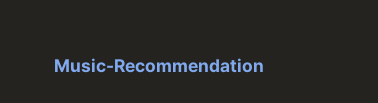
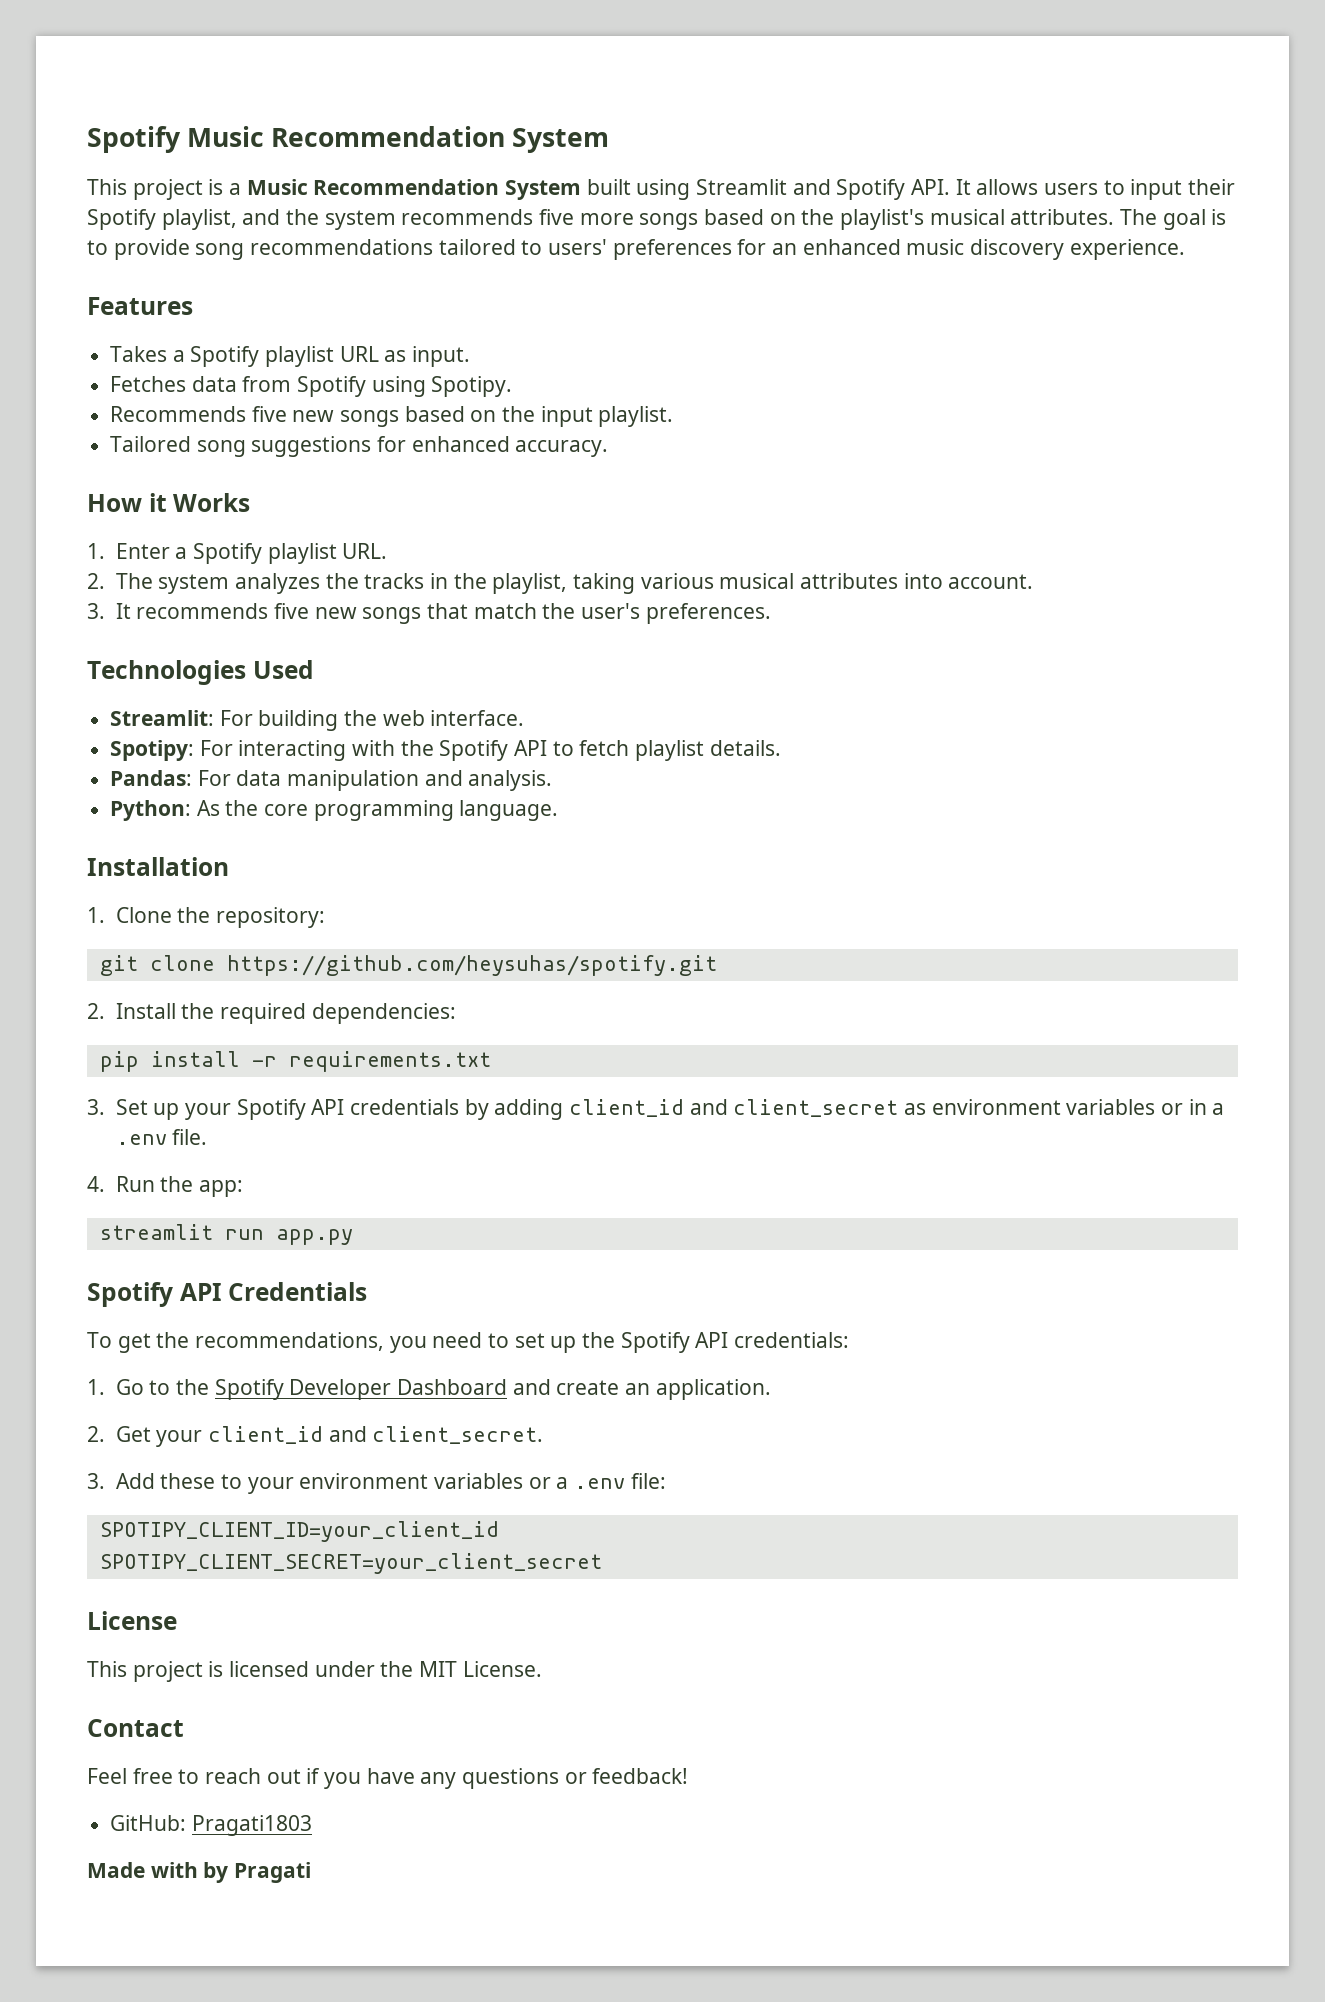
- Music-Recommendation
+ Spotify Music Recommendation System
+ This project is a Music Recommendation System built using Streamlit and Spotify API. It allows users to input their Spotify playlist, and the system recommends five more songs based on the playlist's musical attributes. The goal is to provide song recommendations tailored to users' preferences for an enhanced music discovery experience.
+ Features
+ Takes a Spotify playlist URL as input.
+ Fetches data from Spotify using Spotipy.
+ Recommends five new songs based on the input playlist.
+ Tailored song suggestions for enhanced accuracy.
+ How it Works
+ 1. Enter a Spotify playlist URL.
+ 2. The system analyzes the tracks in the playlist, taking various musical attributes into account.
+ 3. It recommends five new songs that match the user's preferences.
+ Technologies Used
+ Streamlit: For building the web interface.
+ Spotipy: For interacting with the Spotify API to fetch playlist details.
+ Pandas: For data manipulation and analysis.
+ Python: As the core programming language.
+ Installation
+ 1. Clone the repository:
+ git clone https://github.com/heysuhas/spotify.git
+ 2. Install the required dependencies:
+ pip install -r requirements.txt
+ 3. Set up your Spotify API credentials by adding client_id and client_secret as environment variables or in a .env file.
+ 4. Run the app:
+ streamlit run app.py
+ Spotify API Credentials
+ To get the recommendations, you need to set up the Spotify API credentials:
+ 1. Go to the Spotify Developer Dashboard and create an application.
+ 2. Get your client_id and client_secret.
+ 3. Add these to your environment variables or a .env file:
+ SPOTIPY_CLIENT_ID=your_client_id
+ SPOTIPY_CLIENT_SECRET=your_client_secret
+ License
+ This project is licensed under the MIT License.
+ Contact
+ Feel free to reach out if you have any questions or feedback!
+ GitHub: Pragati1803
+ Made with by Pragati

